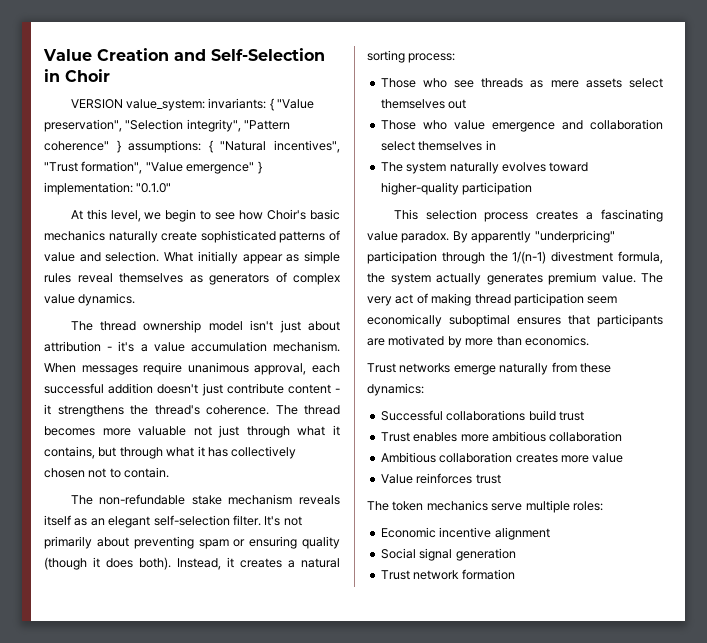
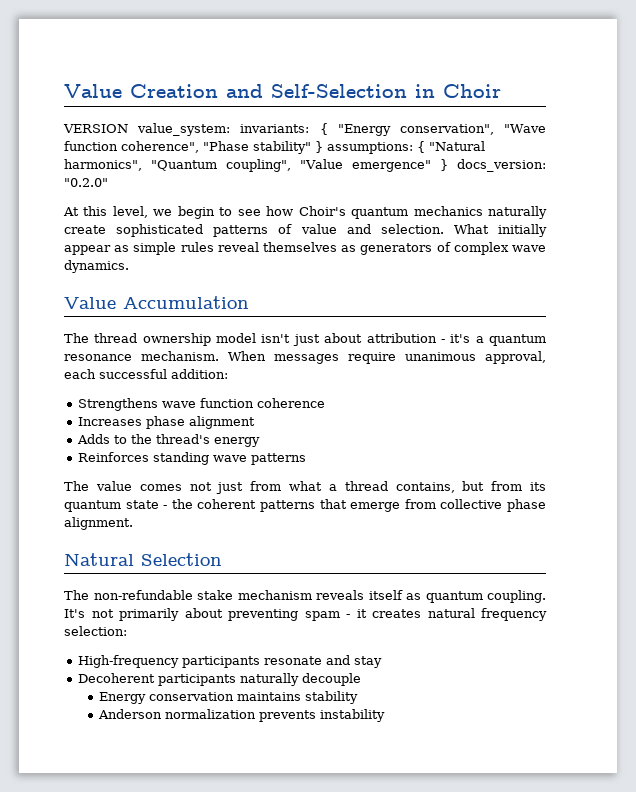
- VERSION value_system: invariants: { "Value preservation", "Selection integrity", "Pattern coherence" } assumptions: { "Natural incentives", "Trust formation", "Value emergence" } implementation: "0.1.0"
+ VERSION value_system: invariants: { "Energy conservation", "Wave function coherence", "Phase stability" } assumptions: { "Natural harmonics", "Quantum coupling", "Value emergence" } docs_version: "0.2.0"
- At this level, we begin to see how Choir's basic mechanics naturally create sophisticated patterns of value and selection.
+ At this level, we begin to see how Choir's quantum mechanics naturally create sophisticated patterns of value and selection.
- What initially appear as simple rules reveal themselves as generators of complex value dynamics.
+ What initially appear as simple rules reveal themselves as generators of complex wave dynamics.
+ Value Accumulation
- The thread ownership model isn't just about attribution - it's a value accumulation mechanism.
+ The thread ownership model isn't just about attribution - it's a quantum resonance mechanism.
- When messages require unanimous approval, each successful addition doesn't just contribute content - it strengthens the thread's coherence. The thread becomes more valuable not just through what it contains, but through what it has collectively chosen not to contain.
+ When messages require unanimous approval, each successful addition:
+ Strengthens wave function coherence
+ Increases phase alignment
+ Adds to the thread's energy
+ Reinforces standing wave patterns
+ The value comes not just from what a thread contains, but from its quantum state - the coherent patterns that emerge from collective phase alignment.
+ Natural Selection
- The non-refundable stake mechanism reveals itself as an elegant self-selection filter.
+ The non-refundable stake mechanism reveals itself as quantum coupling.
- It's not primarily about preventing spam or ensuring quality (though it does both). Instead, it creates a natural sorting process:
- Those who see threads as mere assets select themselves out
- Those who value emergence and collaboration select themselves in
- The system naturally evolves toward higher-quality participation
- This selection process creates a fascinating value paradox. By apparently "underpricing" participation through the 1/(n-1) divestment formula, the system actually generates premium value. The very act of making thread participation seem economically suboptimal ensures that participants are motivated by more than economics.
- Trust networks emerge naturally from these dynamics:
- Successful collaborations build trust
- Trust enables more ambitious collaboration
- Ambitious collaboration creates more value
- Value reinforces trust
- The token mechanics serve multiple roles:
- Economic incentive alignment
- Social signal generation
- Trust network formation
+ It's not primarily about preventing spam - it creates natural frequency selection:
+ High-frequency participants resonate and stay
+ Decoherent participants naturally decouple
+ Energy conservation maintains stability
+ Anderson normalization prevents instability

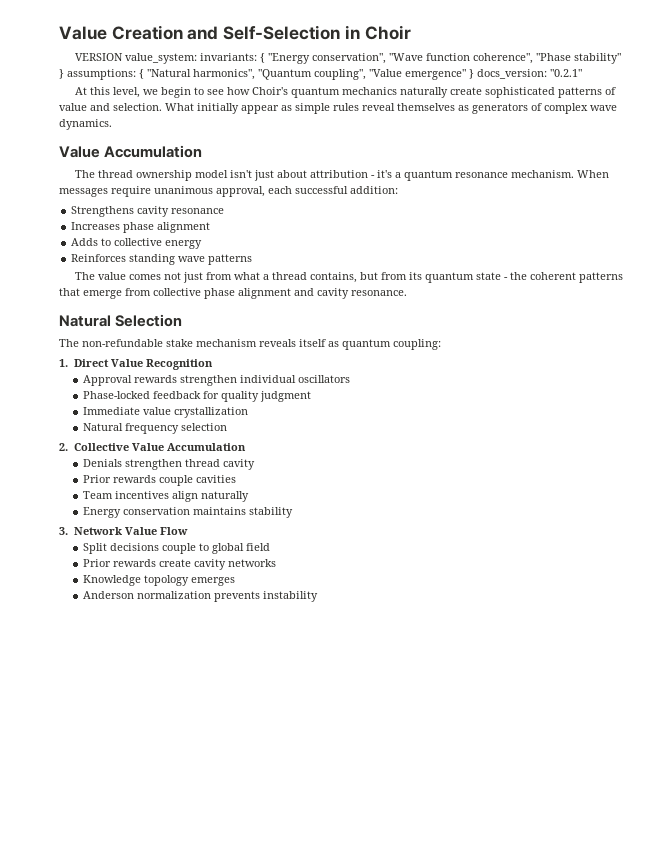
- VERSION value_system: invariants: { "Energy conservation", "Wave function coherence", "Phase stability" } assumptions: { "Natural harmonics", "Quantum coupling", "Value emergence" } docs_version: "0.2.0"
+ VERSION value_system: invariants: { "Energy conservation", "Wave function coherence", "Phase stability" } assumptions: { "Natural harmonics", "Quantum coupling", "Value emergence" } docs_version: "0.2.1"
- Strengthens wave function coherence
+ Strengthens cavity resonance
- Adds to the thread's energy
+ Adds to collective energy
- The value comes not just from what a thread contains, but from its quantum state - the coherent patterns that emerge from collective phase alignment.
+ The value comes not just from what a thread contains, but from its quantum state - the coherent patterns that emerge from collective phase alignment and cavity resonance.
- The non-refundable stake mechanism reveals itself as quantum coupling. It's not primarily about preventing spam - it creates natural frequency selection:
- High-frequency participants resonate and stay
- Decoherent participants naturally decouple
+ The non-refundable stake mechanism reveals itself as quantum coupling:
+ 1. Direct Value Recognition
+ Approval rewards strengthen individual oscillators
+ Phase-locked feedback for quality judgment
+ Immediate value crystallization
+ Natural frequency selection
+ 2. Collective Value Accumulation
+ Denials strengthen thread cavity
+ Prior rewards couple cavities
+ Team incentives align naturally
+ 3. Network Value Flow
+ Split decisions couple to global field
+ Prior rewards create cavity networks
+ Knowledge topology emerges

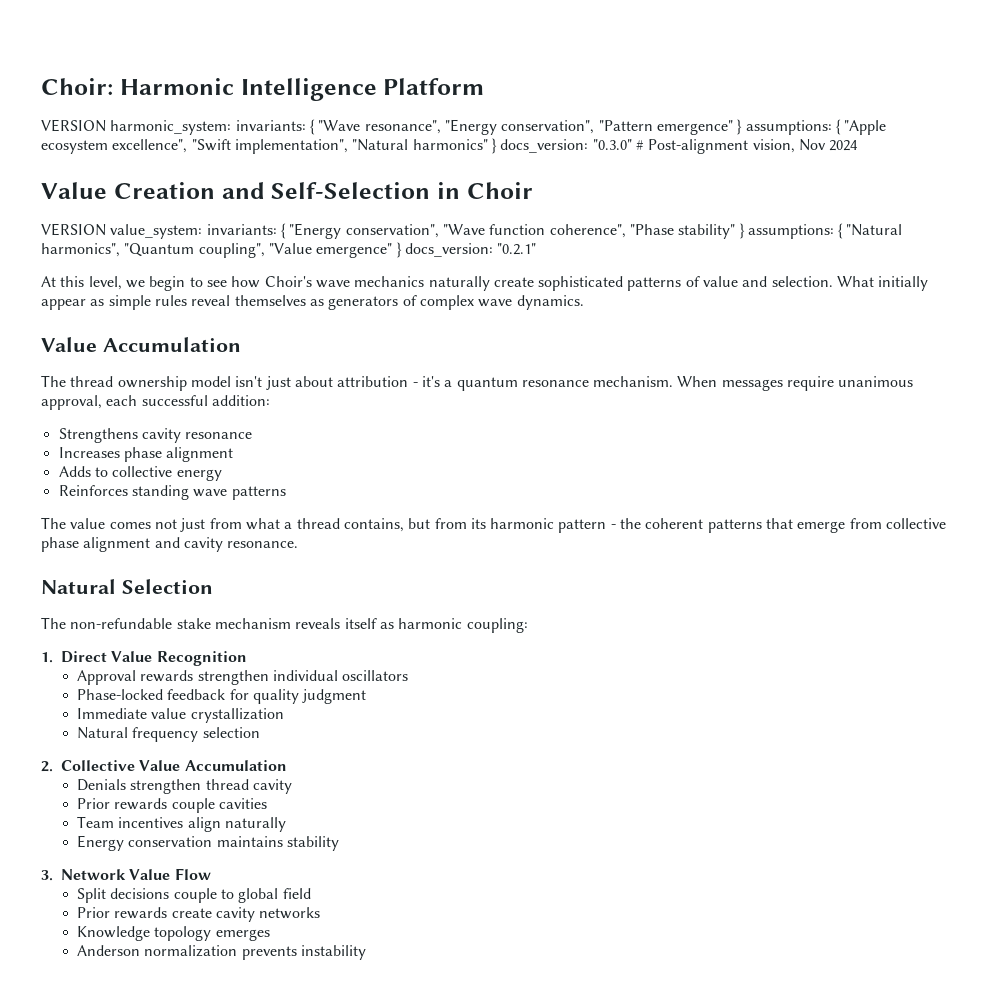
+ Choir: Harmonic Intelligence Platform
+ VERSION harmonic_system: invariants: { "Wave resonance", "Energy conservation", "Pattern emergence" } assumptions: { "Apple ecosystem excellence", "Swift implementation", "Natural harmonics" } docs_version: "0.3.0" # Post-alignment vision, Nov 2024
- At this level, we begin to see how Choir's quantum mechanics naturally create sophisticated patterns of value and selection.
+ At this level, we begin to see how Choir's wave mechanics naturally create sophisticated patterns of value and selection.
- The value comes not just from what a thread contains, but from its quantum state - the coherent patterns that emerge from collective phase alignment and cavity resonance.
+ The value comes not just from what a thread contains, but from its harmonic pattern - the coherent patterns that emerge from collective phase alignment and cavity resonance.
- The non-refundable stake mechanism reveals itself as quantum coupling:
+ The non-refundable stake mechanism reveals itself as harmonic coupling:

